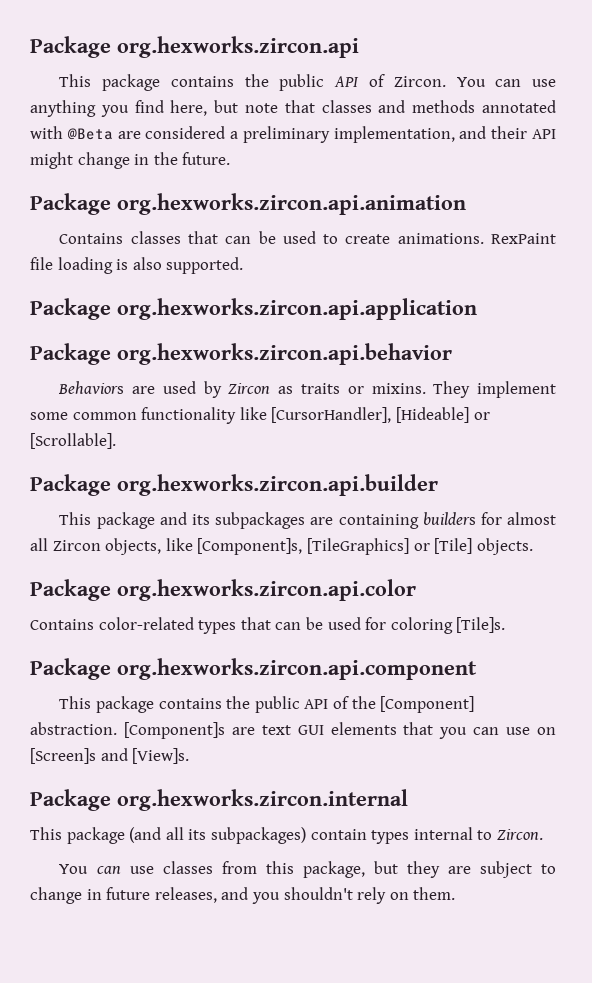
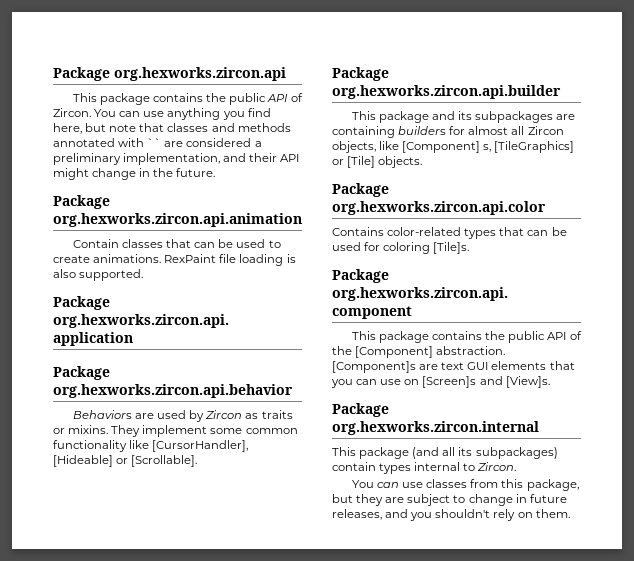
- You can use anything you find here, but note that classes and methods annotated with @Beta are considered a preliminary implementation, and their API might change in the future.
+ You can use anything you find here, but note that classes and methods annotated with `` are considered a preliminary implementation, and their API might change in the future.
- Contains classes that can be used to create animations.
+ Contain classes that can be used to create animations.
- This package and its subpackages are containing builders for almost all Zircon objects, like [Component]s, [TileGraphics] or [Tile] objects.
+ This package and its subpackages are containing builders for almost all Zircon objects, like [Component] s, [TileGraphics] or [Tile] objects.

